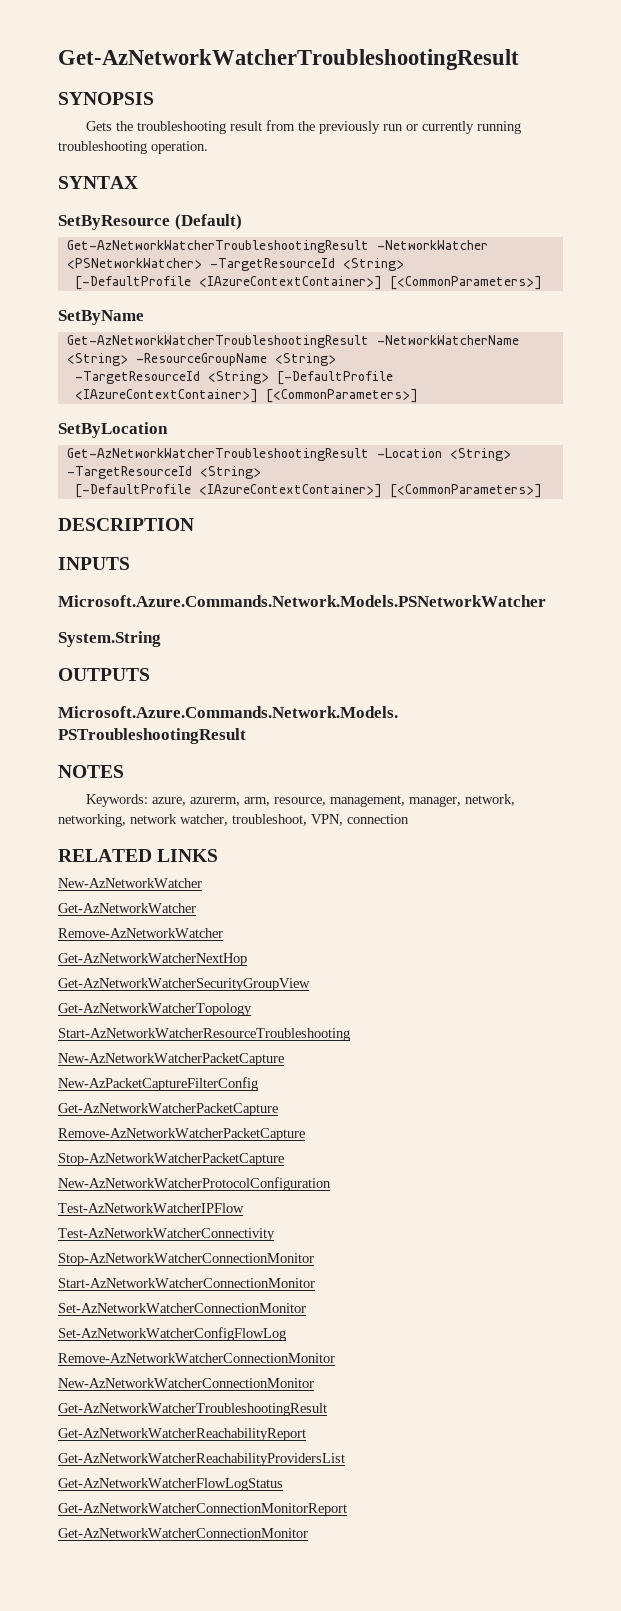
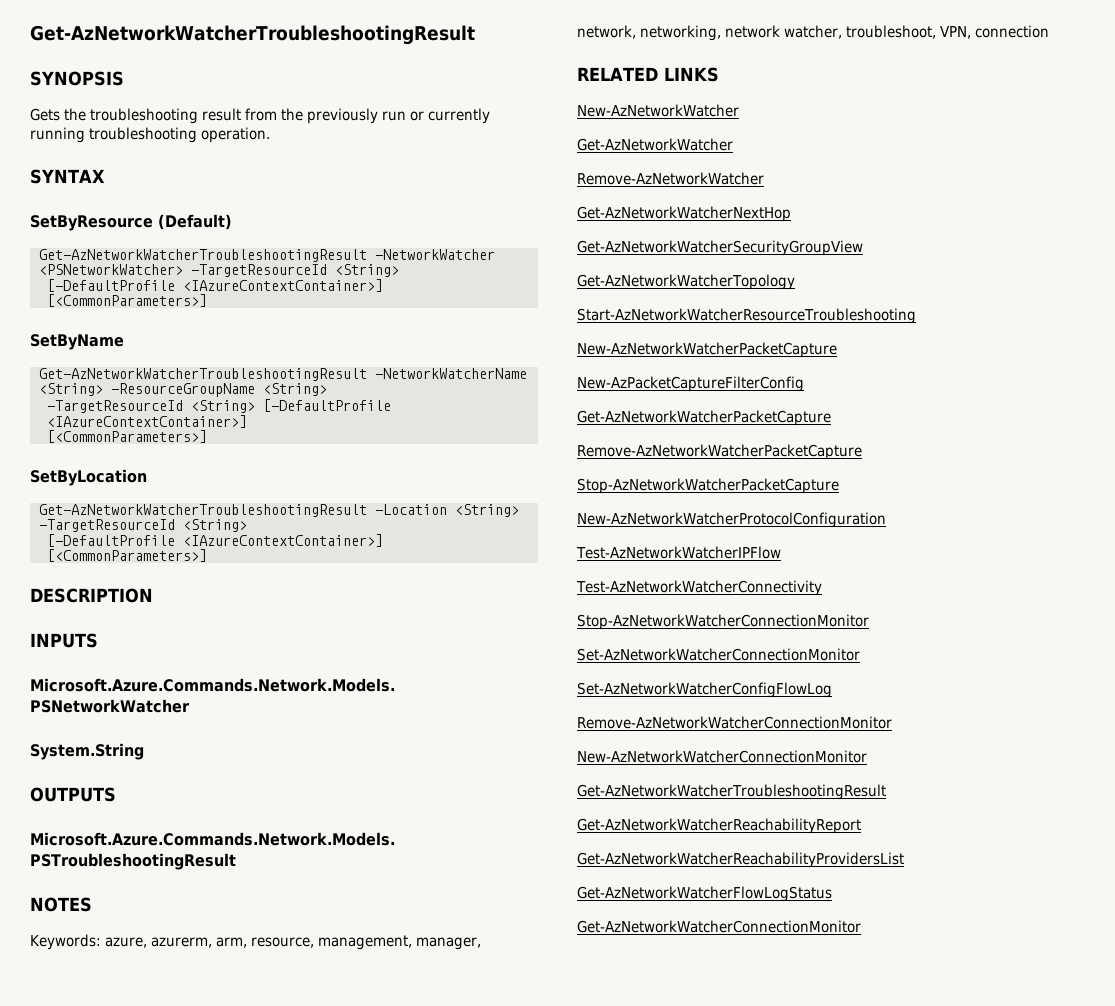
- -TargetResourceId <String> [-DefaultProfile <IAzureContextContainer>] [<CommonParameters>]
+ -TargetResourceId <String> [-DefaultProfile <IAzureContextContainer>]
+ [<CommonParameters>]
- Start-AzNetworkWatcherConnectionMonitor
- Get-AzNetworkWatcherConnectionMonitorReport

